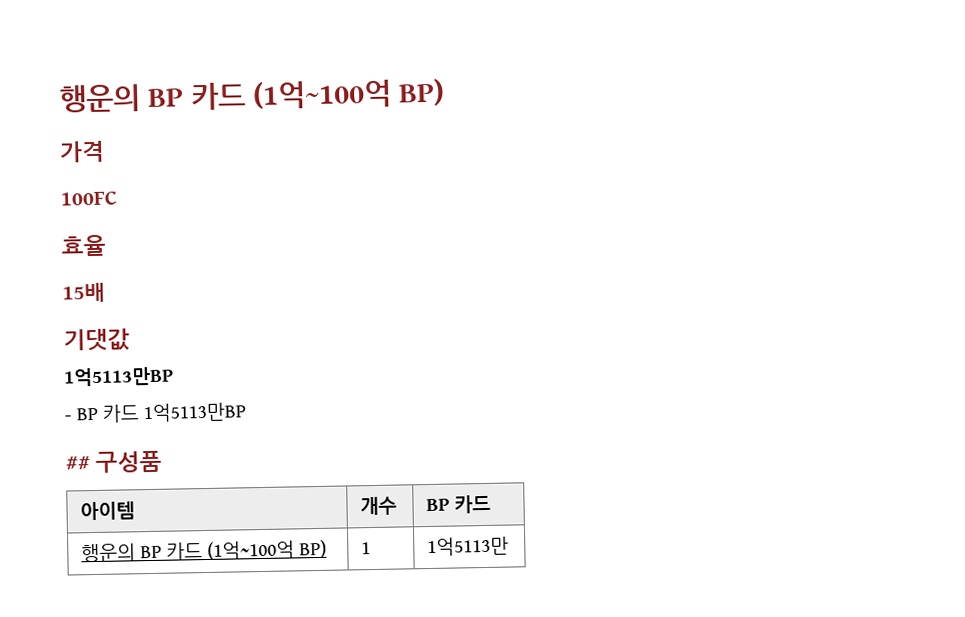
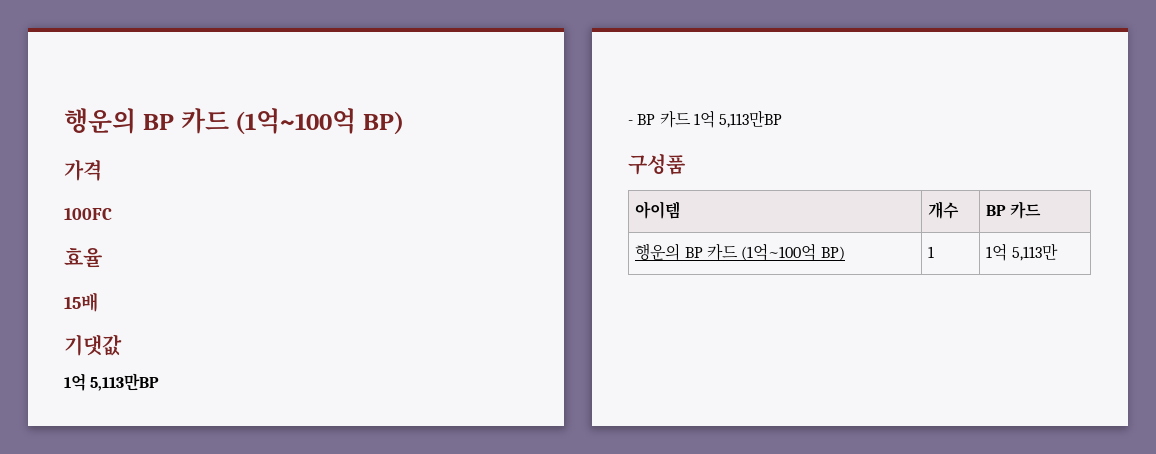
  기댓값
- 1억5113만BP
+ 1억 5,113만BP
- - BP 카드 1억5113만BP
- ## 구성품
+ - BP 카드 1억 5,113만BP
+ 구성품
- 행운의 BP 카드 (1억~100억 BP) | 1 | 1억5113만
+ 행운의 BP 카드 (1억~100억 BP) | 1 | 1억 5,113만

